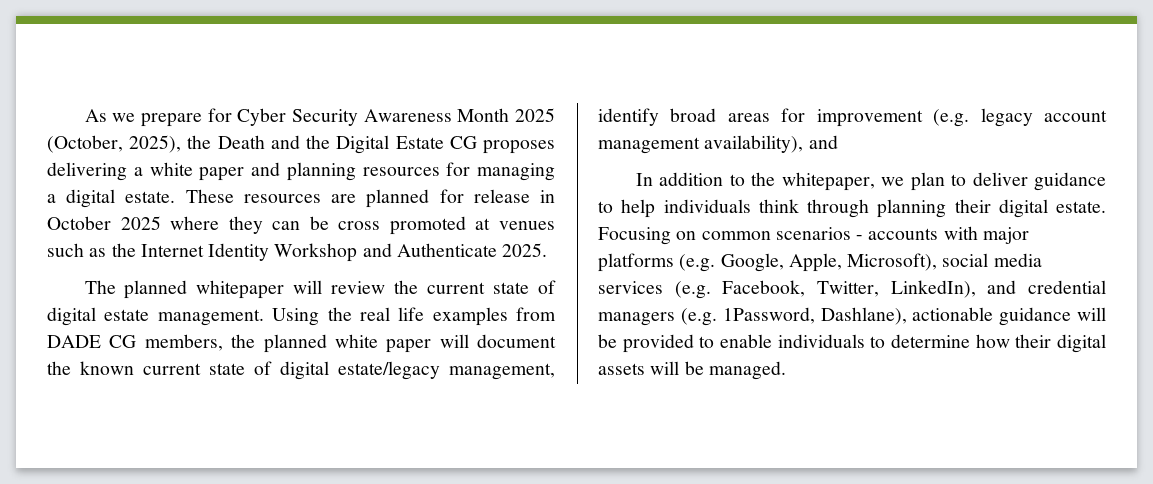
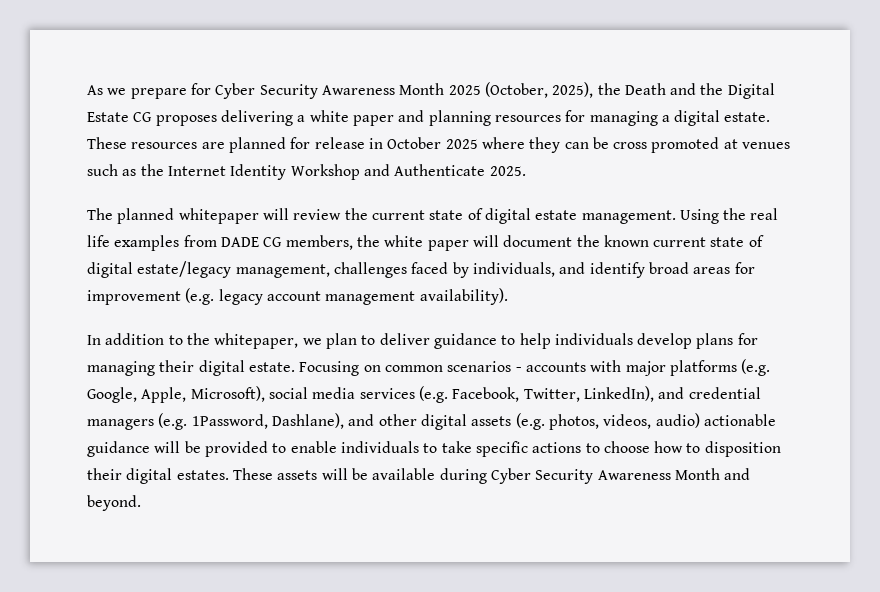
- Using the real life examples from DADE CG members, the planned white paper will document the known current state of digital estate/legacy management, identify broad areas for improvement (e.g. legacy account management availability), and
+ Using the real life examples from DADE CG members, the white paper will document the known current state of digital estate/legacy management, challenges faced by individuals, and identify broad areas for improvement (e.g. legacy account management availability).
- In addition to the whitepaper, we plan to deliver guidance to help individuals think through planning their digital estate.
+ In addition to the whitepaper, we plan to deliver guidance to help individuals develop plans for managing their digital estate.
- Focusing on common scenarios - accounts with major platforms (e.g. Google, Apple, Microsoft), social media services (e.g. Facebook, Twitter, LinkedIn), and credential managers (e.g. 1Password, Dashlane), actionable guidance will be provided to enable individuals to determine how their digital assets will be managed.
+ Focusing on common scenarios - accounts with major platforms (e.g. Google, Apple, Microsoft), social media services (e.g. Facebook, Twitter, LinkedIn), and credential managers (e.g. 1Password, Dashlane), and other digital assets (e.g. photos, videos, audio) actionable guidance will be provided to enable individuals to take specific actions to choose how to disposition their digital estates. These assets will be available during Cyber Security Awareness Month and beyond.

